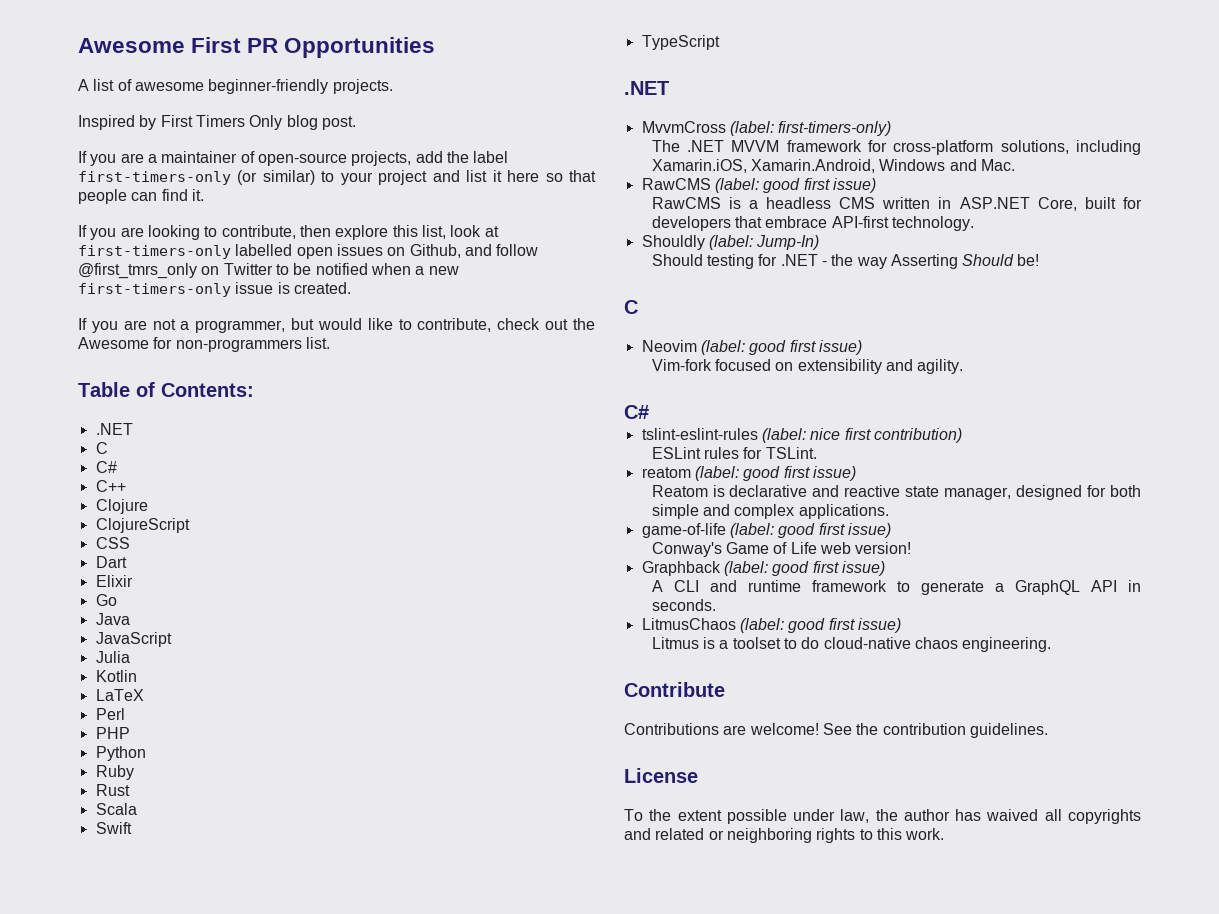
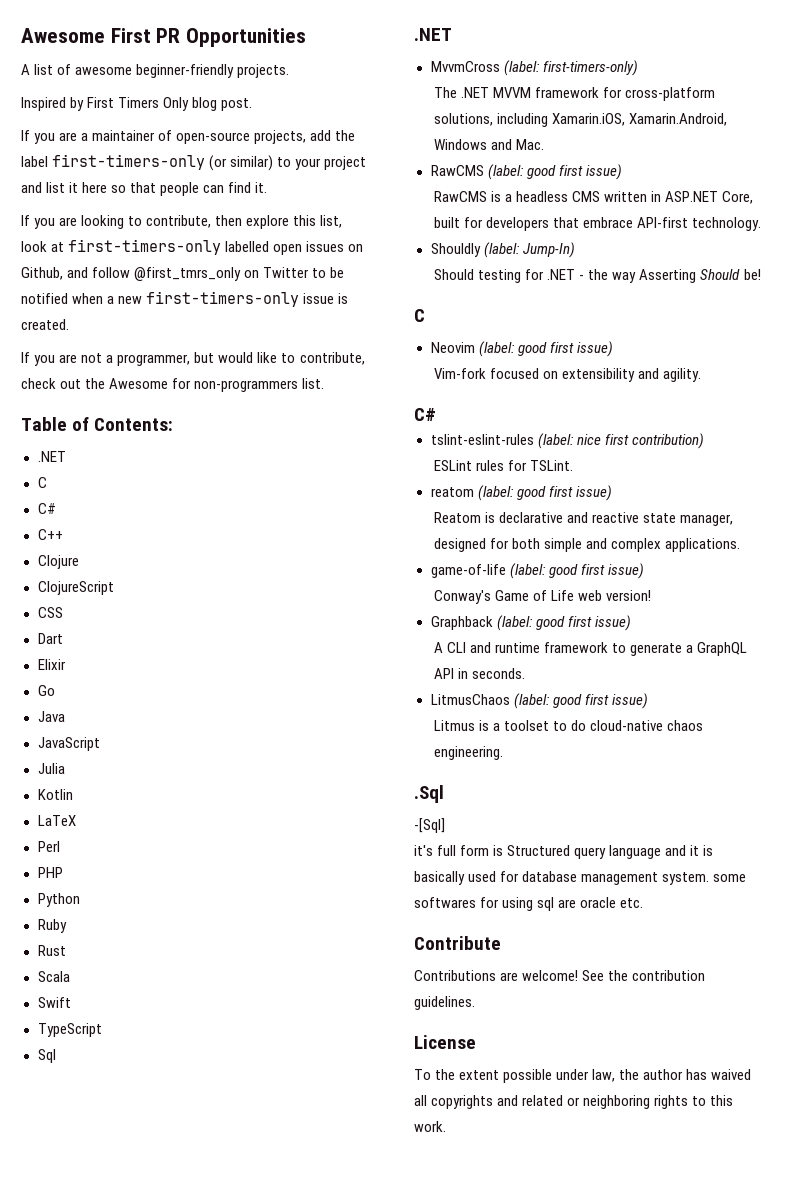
+ Sql
+ .Sql
+ -[Sql]
+ it's full form is Structured query language and it is basically used for database management system. some softwares for using sql are oracle etc.

